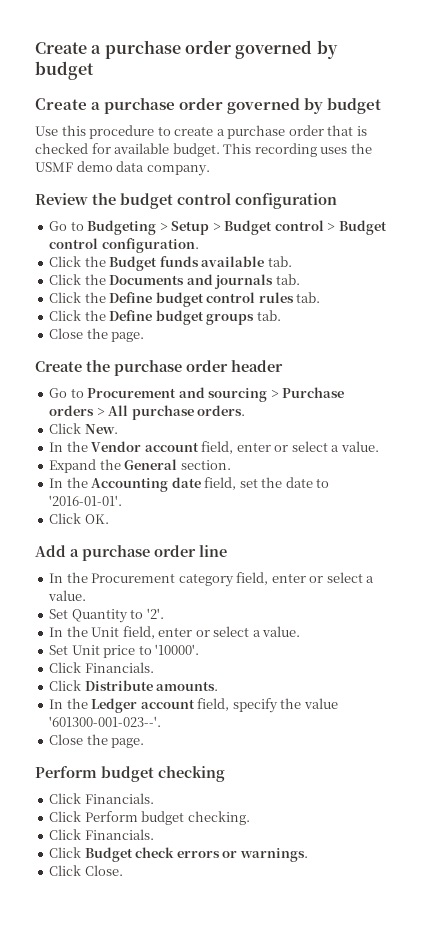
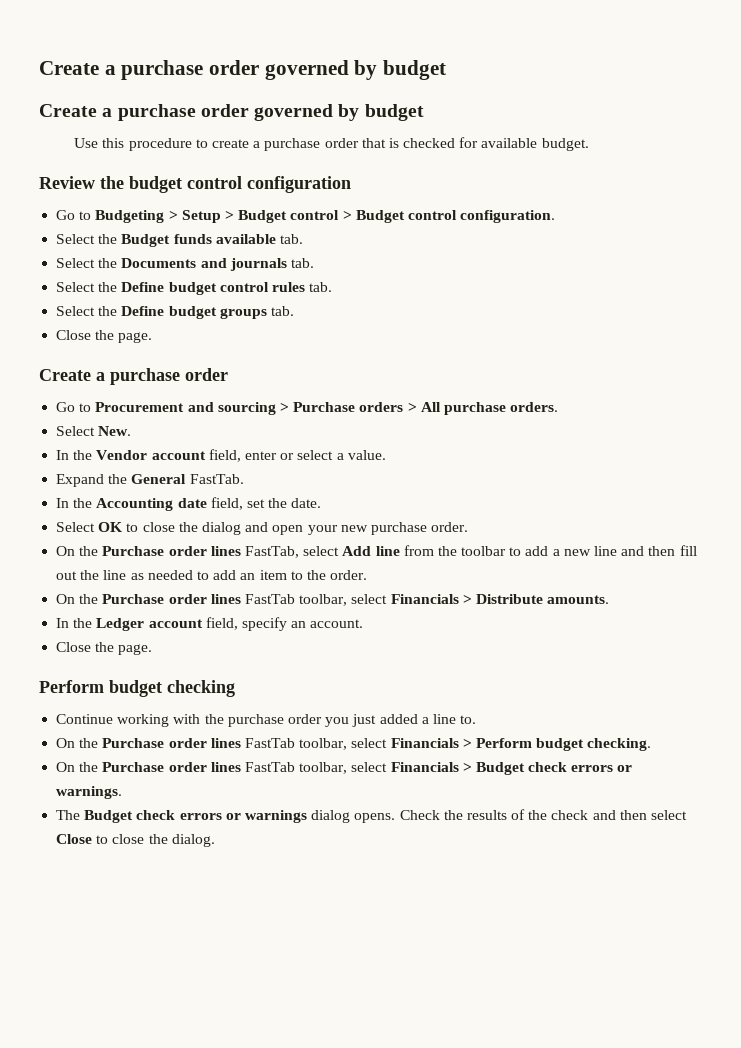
- This recording uses the USMF demo data company.
- Click the Budget funds available tab.
+ Select the Budget funds available tab.
- Click the Documents and journals tab.
+ Select the Documents and journals tab.
- Click the Define budget control rules tab.
+ Select the Define budget control rules tab.
- Click the Define budget groups tab.
+ Select the Define budget groups tab.
  Close the page.
- Create the purchase order header
+ Create a purchase order
- Click New.
+ Select New.
- Expand the General section.
+ Expand the General FastTab.
- In the Accounting date field, set the date to '2016-01-01'.
- Click OK.
- Add a purchase order line
- In the Procurement category field, enter or select a value.
- Set Quantity to '2'.
- In the Unit field, enter or select a value.
- Set Unit price to '10000'.
- Click Financials.
- Click Distribute amounts.
+ In the Accounting date field, set the date.
+ Select OK to close the dialog and open your new purchase order.
+ On the Purchase order lines FastTab, select Add line from the toolbar to add a new line and then fill out the line as needed to add an item to the order.
+ On the Purchase order lines FastTab toolbar, select Financials > Distribute amounts.
- In the Ledger account field, specify the value '601300-001-023--'.
+ In the Ledger account field, specify an account.
  Perform budget checking
- Click Financials.
- Click Perform budget checking.
- Click Financials.
- Click Budget check errors or warnings.
+ Continue working with the purchase order you just added a line to.
+ On the Purchase order lines FastTab toolbar, select Financials > Perform budget checking.
+ On the Purchase order lines FastTab toolbar, select Financials > Budget check errors or warnings.
- Click Close.
+ The Budget check errors or warnings dialog opens. Check the results of the check and then select Close to close the dialog.

